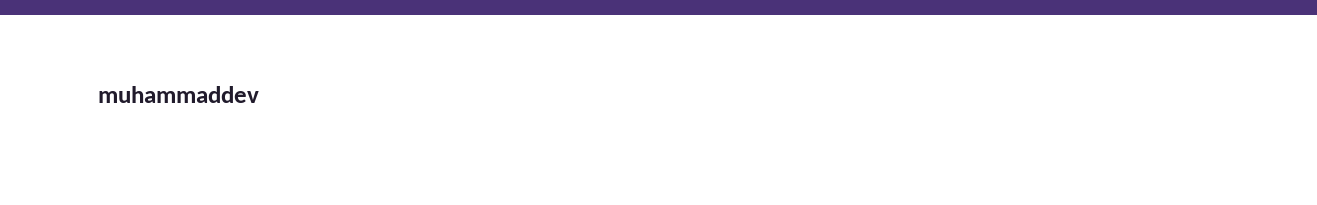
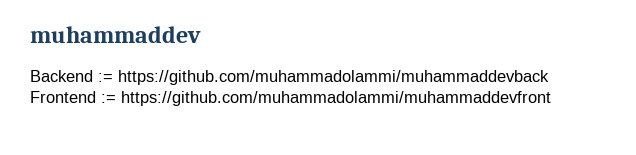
+ Backend := https://github.com/muhammadolammi/muhammaddevback Frontend := https://github.com/muhammadolammi/muhammaddevfront

